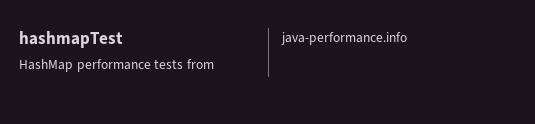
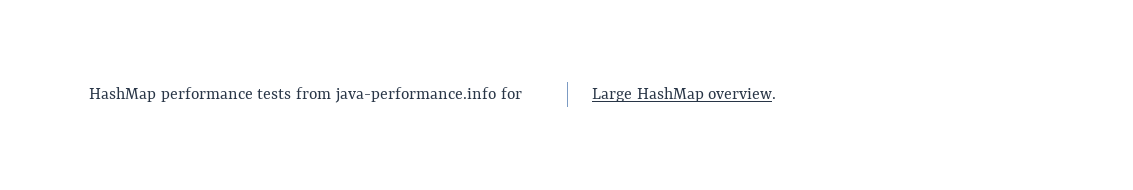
- hashmapTest
- HashMap performance tests from java-performance.info
+ HashMap performance tests from java-performance.info for Large HashMap overview.

